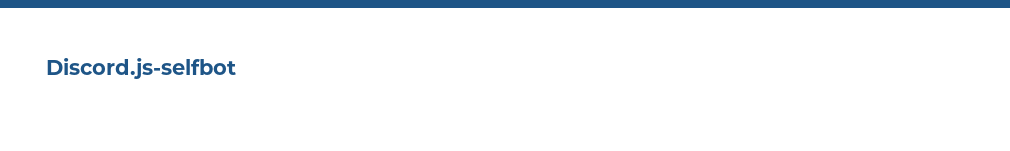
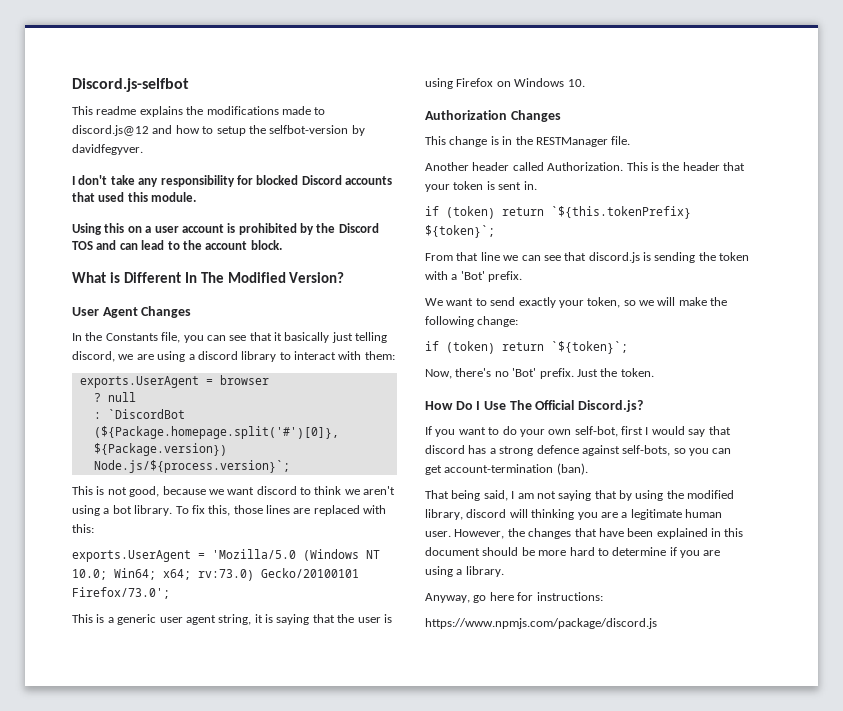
+ This readme explains the modifications made to discord.js@12 and how to setup the selfbot-version by davidfegyver.
+ I don't take any responsibility for blocked Discord accounts that used this module.
+ Using this on a user account is prohibited by the Discord TOS and can lead to the account block.
+ What is Different In The Modified Version?
+ User Agent Changes
+ In the Constants file, you can see that it basically just telling discord, we are using a discord library to interact with them:
+ exports.UserAgent = browser
+ ? null
+ : `DiscordBot (${Package.homepage.split('#')[0]}, ${Package.version}) Node.js/${process.version}`;
+ This is not good, because we want discord to think we aren't using a bot library. To fix this, those lines are replaced with this:
+ exports.UserAgent = 'Mozilla/5.0 (Windows NT 10.0; Win64; x64; rv:73.0) Gecko/20100101 Firefox/73.0';
+ This is a generic user agent string, it is saying that the user is using Firefox on Windows 10.
+ Authorization Changes
+ This change is in the RESTManager file.
+ Another header called Authorization. This is the header that your token is sent in.
+ if (token) return `${this.tokenPrefix} ${token}`;
+ From that line we can see that discord.js is sending the token with a 'Bot' prefix.
+ We want to send exactly your token, so we will make the following change:
+ if (token) return `${token}`;
+ Now, there's no 'Bot' prefix. Just the token.
+ How Do I Use The Official Discord.js?
+ If you want to do your own self-bot, first I would say that discord has a strong defence against self-bots, so you can get account-termination (ban).
+ That being said, I am not saying that by using the modified library, discord will thinking you are a legitimate human user. However, the changes that have been explained in this document should be more hard to determine if you are using a library.
+ Anyway, go here for instructions:
+ https://www.npmjs.com/package/discord.js

